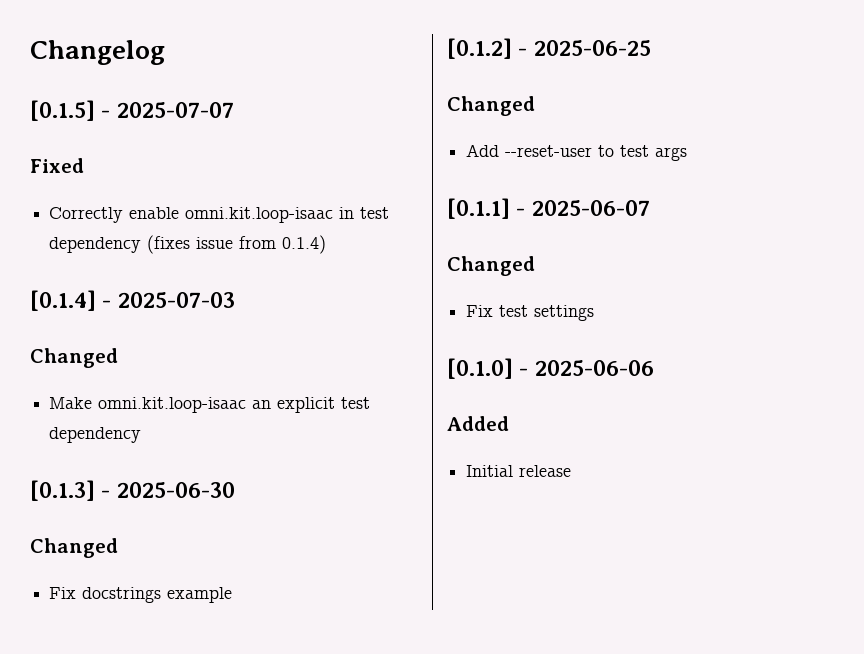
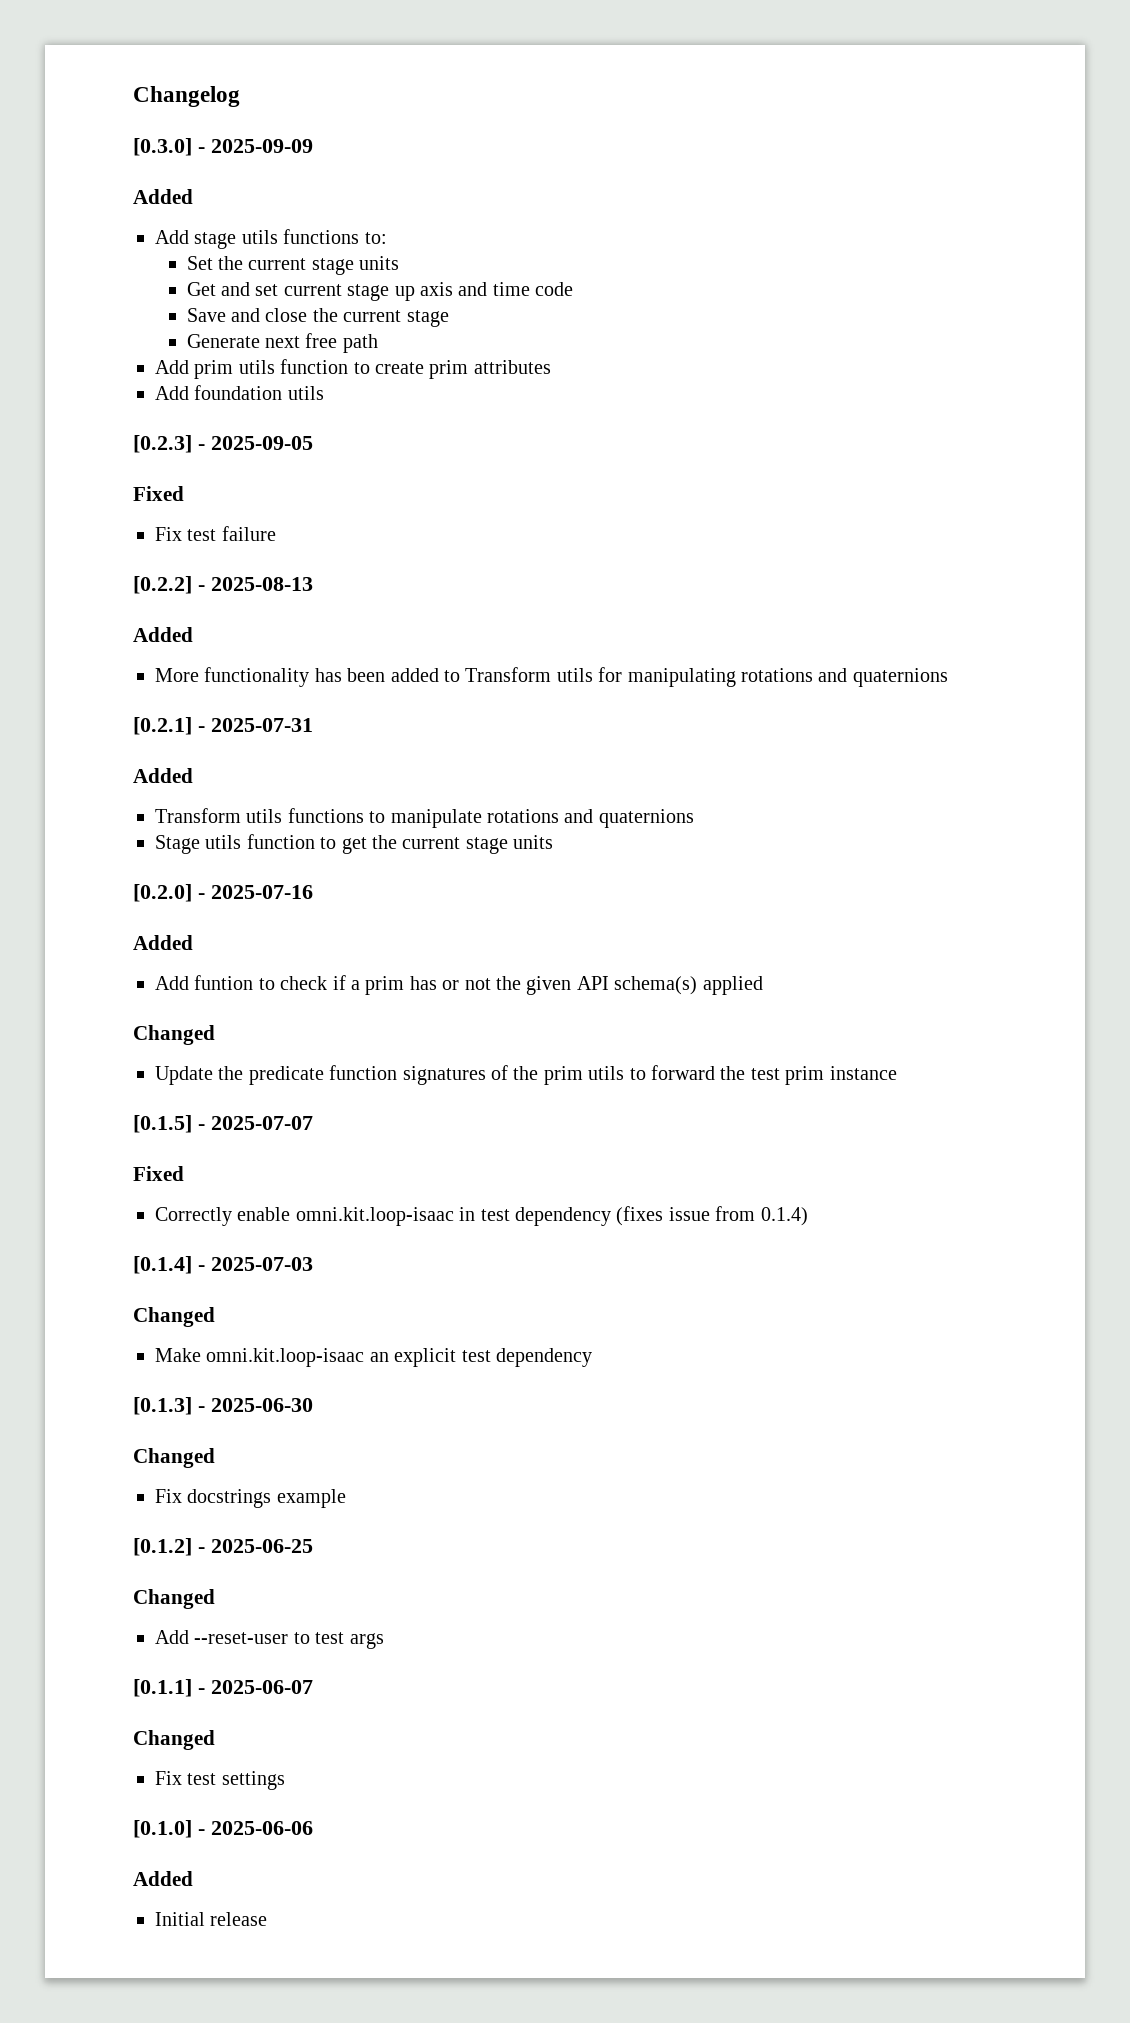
+ [0.3.0] - 2025-09-09
+ Added
+ Add stage utils functions to:
+ Set the current stage units
+ Get and set current stage up axis and time code
+ Save and close the current stage
+ Generate next free path
+ Add prim utils function to create prim attributes
+ Add foundation utils
+ [0.2.3] - 2025-09-05
+ Fixed
+ Fix test failure
+ [0.2.2] - 2025-08-13
+ Added
+ More functionality has been added to Transform utils for manipulating rotations and quaternions
+ [0.2.1] - 2025-07-31
+ Added
+ Transform utils functions to manipulate rotations and quaternions
+ Stage utils function to get the current stage units
+ [0.2.0] - 2025-07-16
+ Added
+ Add funtion to check if a prim has or not the given API schema(s) applied
+ Changed
+ Update the predicate function signatures of the prim utils to forward the test prim instance

